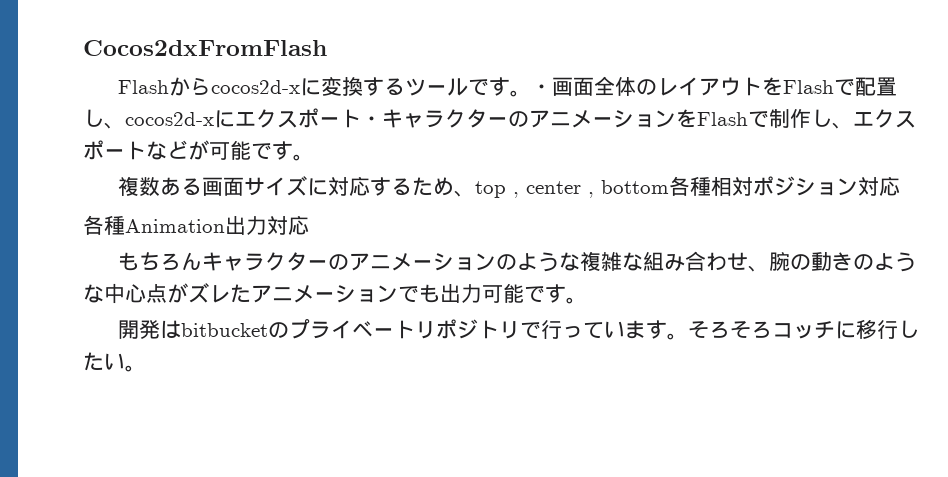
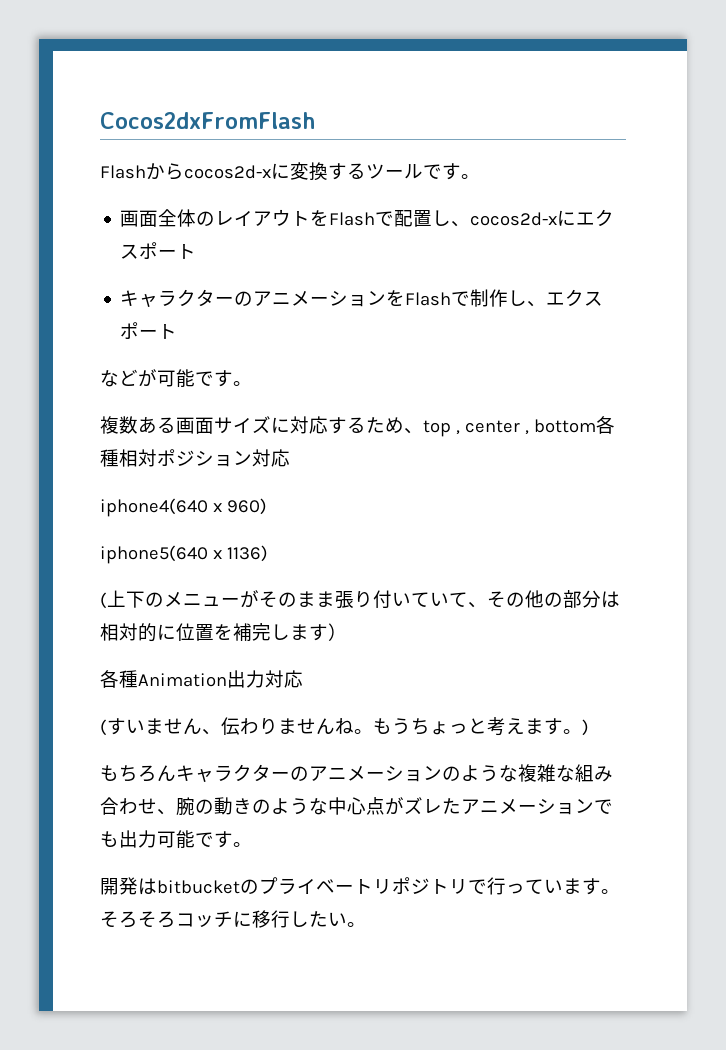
- Flashからcocos2d-xに変換するツールです。・画面全体のレイアウトをFlashで配置し、cocos2d-xにエクスポート・キャラクターのアニメーションをFlashで制作し、エクスポートなどが可能です。
+ Flashからcocos2d-xに変換するツールです。
+ 画面全体のレイアウトをFlashで配置し、cocos2d-xにエクスポート
+ キャラクターのアニメーションをFlashで制作し、エクスポート
+ などが可能です。
+ iphone4(640 x 960)
+ iphone5(640 x 1136)
+ (上下のメニューがそのまま張り付いていて、その他の部分は相対的に位置を補完します）
  各種Animation出力対応
+ (すいません、伝わりませんね。もうちょっと考えます。)

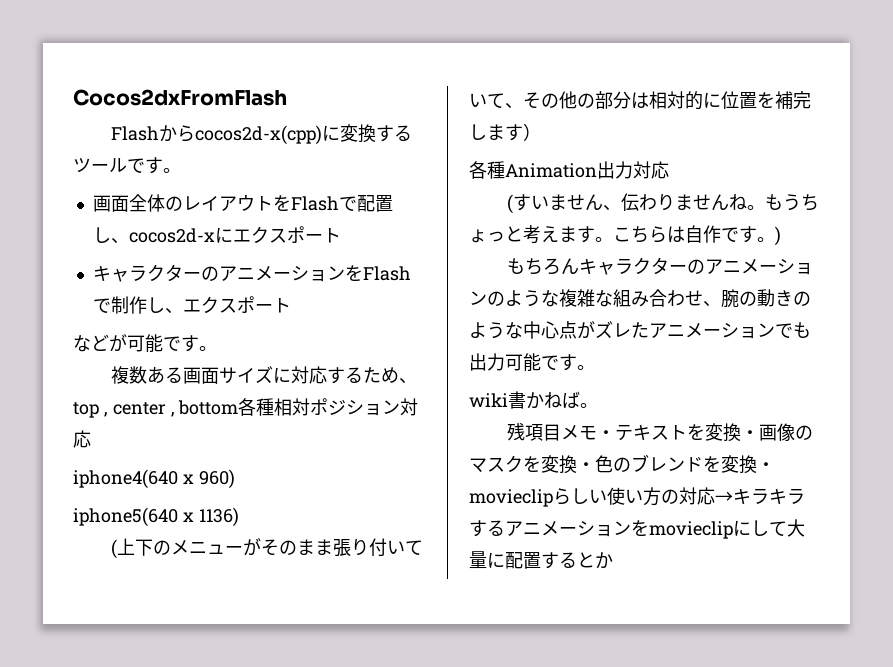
- Flashからcocos2d-xに変換するツールです。
+ Flashからcocos2d-x(cpp)に変換するツールです。
- もうちょっと考えます。)
+ もうちょっと考えます。こちらは自作です。)
- 開発はbitbucketのプライベートリポジトリで行っています。そろそろコッチに移行したい。
+ wiki書かねば。
+ 残項目メモ・テキストを変換・画像のマスクを変換・色のブレンドを変換・movieclipらしい使い方の対応→キラキラするアニメーションをmovieclipにして大量に配置するとか

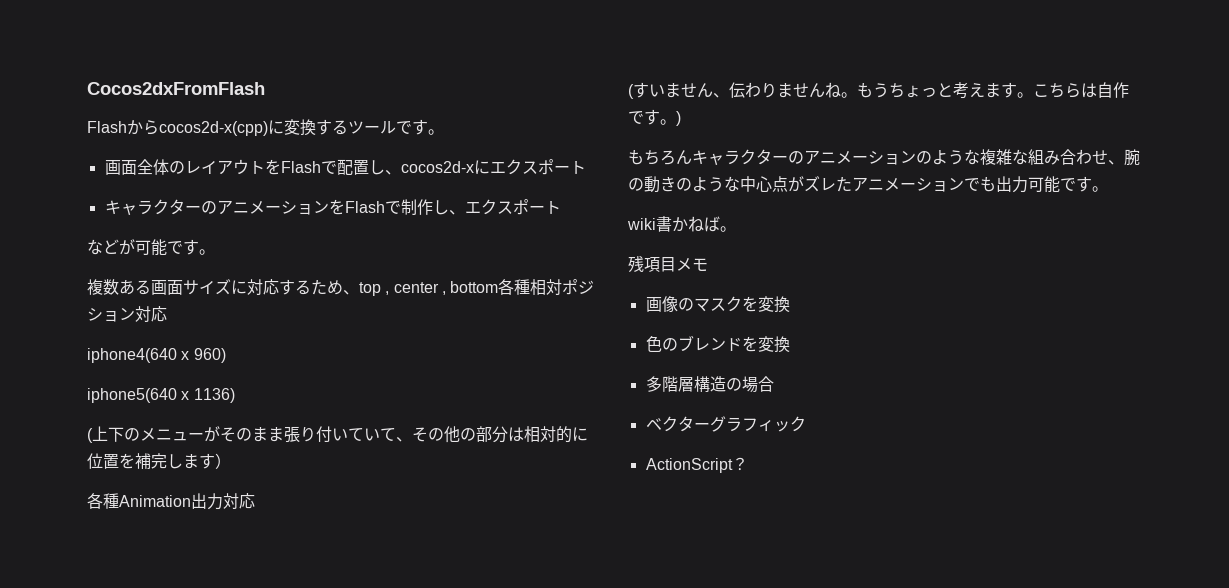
- 残項目メモ・テキストを変換・画像のマスクを変換・色のブレンドを変換・movieclipらしい使い方の対応→キラキラするアニメーションをmovieclipにして大量に配置するとか
+ 残項目メモ
+ 画像のマスクを変換
+ 色のブレンドを変換
+ 多階層構造の場合
+ ベクターグラフィック
+ ActionScript？

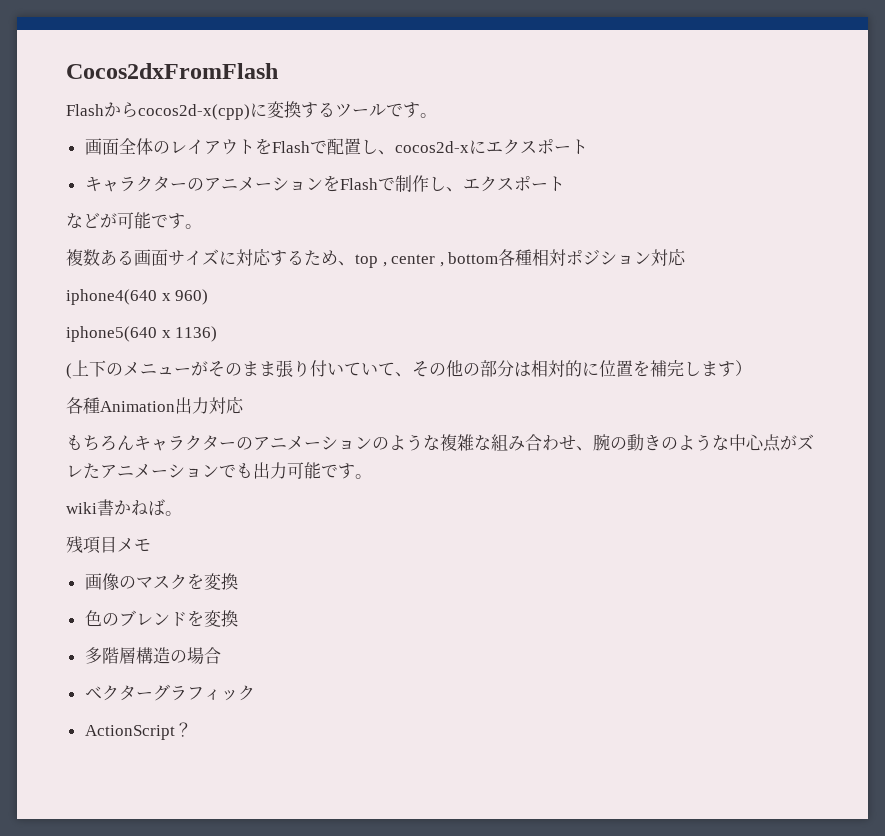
- (すいません、伝わりませんね。もうちょっと考えます。こちらは自作です。)

